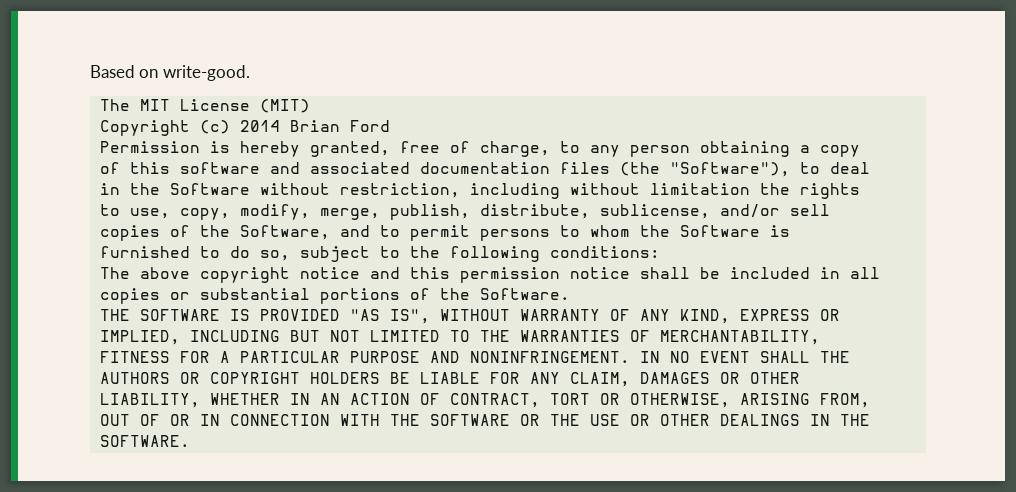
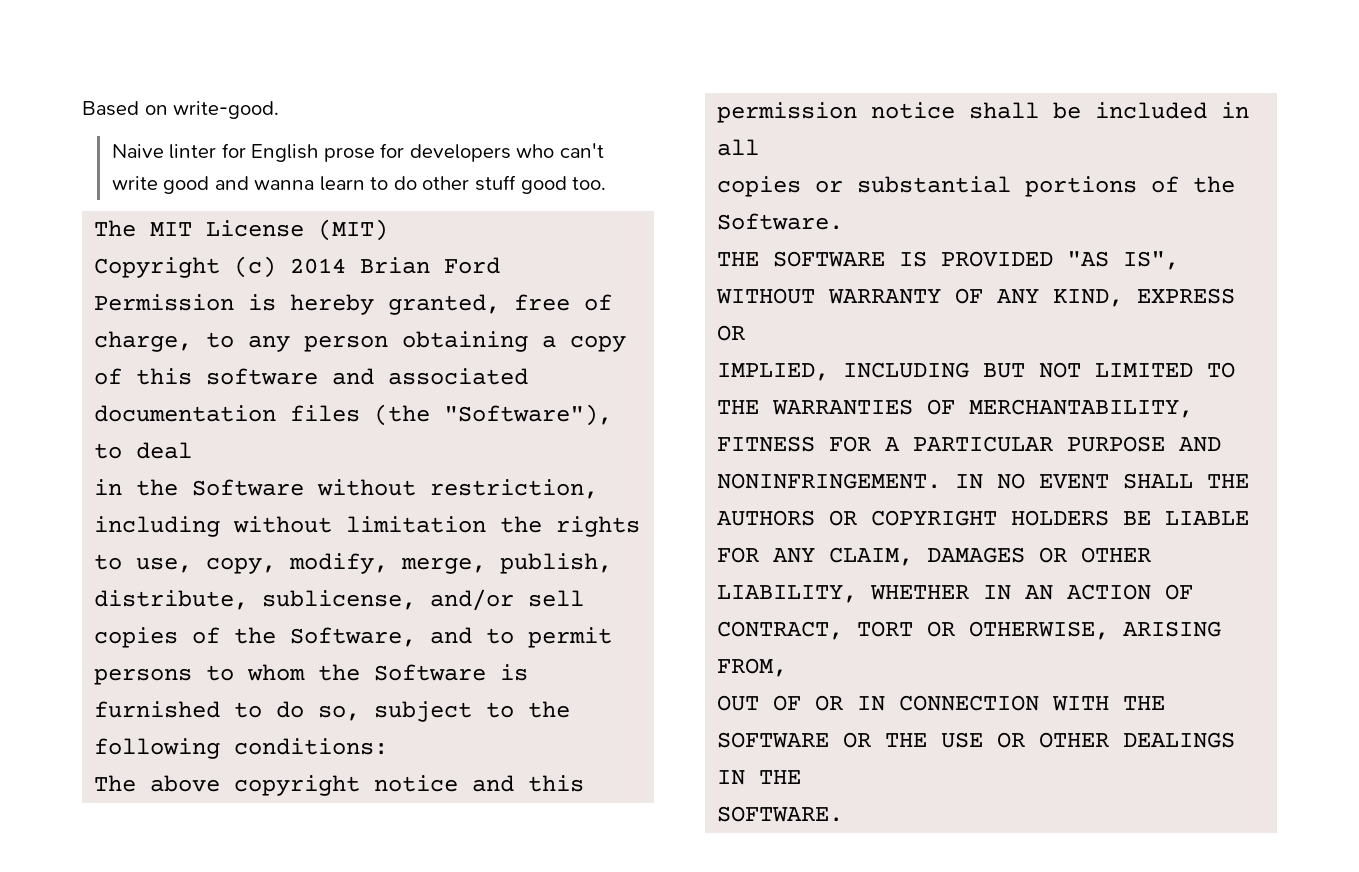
+ Naive linter for English prose for developers who can't write good and wanna learn to do other stuff good too.

